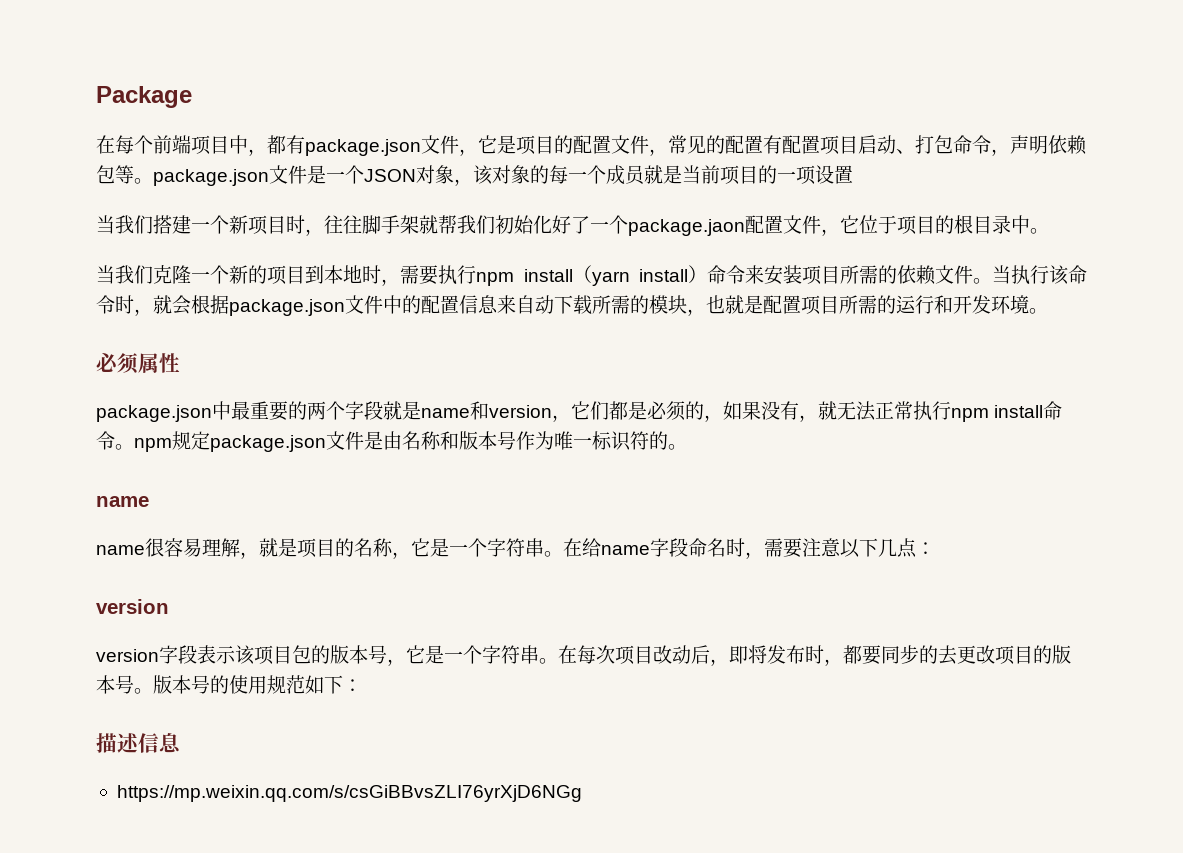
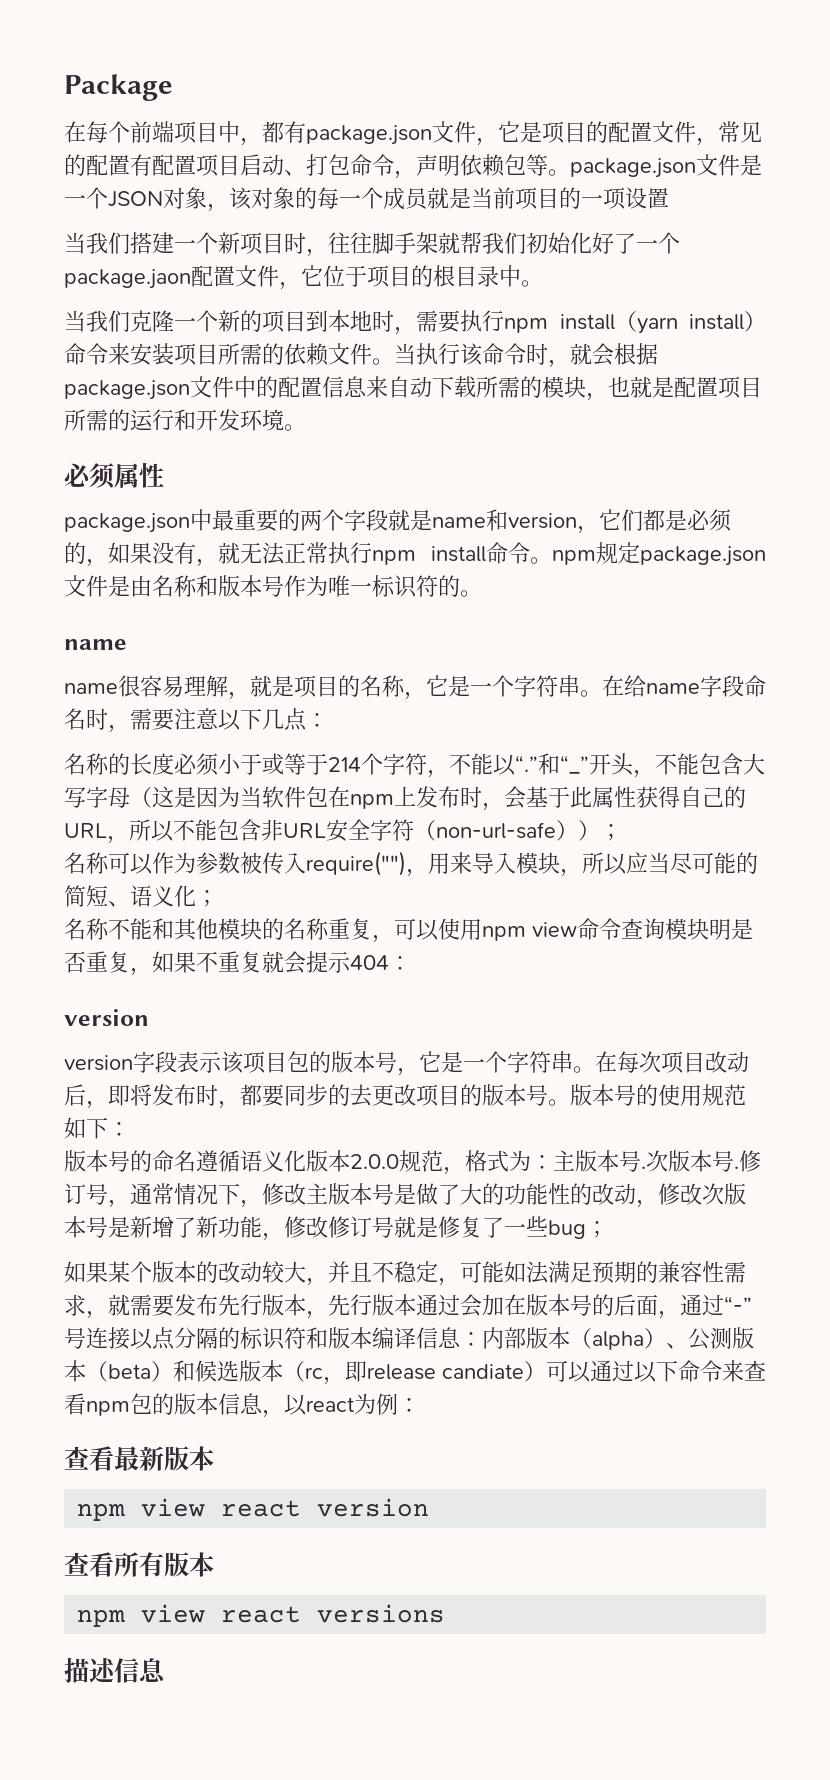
+ 名称的长度必须小于或等于214个字符，不能以“.”和“_”开头，不能包含大写字母（这是因为当软件包在npm上发布时，会基于此属性获得自己的URL，所以不能包含非URL安全字符（non-url-safe））；
+ 名称可以作为参数被传入require("")，用来导入模块，所以应当尽可能的简短、语义化；
+ 名称不能和其他模块的名称重复，可以使用npm view命令查询模块明是否重复，如果不重复就会提示404：
+ 版本号的命名遵循语义化版本2.0.0规范，格式为：主版本号.次版本号.修订号，通常情况下，修改主版本号是做了大的功能性的改动，修改次版本号是新增了新功能，修改修订号就是修复了一些bug；
+ 如果某个版本的改动较大，并且不稳定，可能如法满足预期的兼容性需求，就需要发布先行版本，先行版本通过会加在版本号的后面，通过“-”号连接以点分隔的标识符和版本编译信息：内部版本（alpha）、公测版本（beta）和候选版本（rc，即release candiate）可以通过以下命令来查看npm包的版本信息，以react为例：
+ 查看最新版本
+ npm view react version
+ 查看所有版本
+ npm view react versions
- https://mp.weixin.qq.com/s/csGiBBvsZLI76yrXjD6NGg

